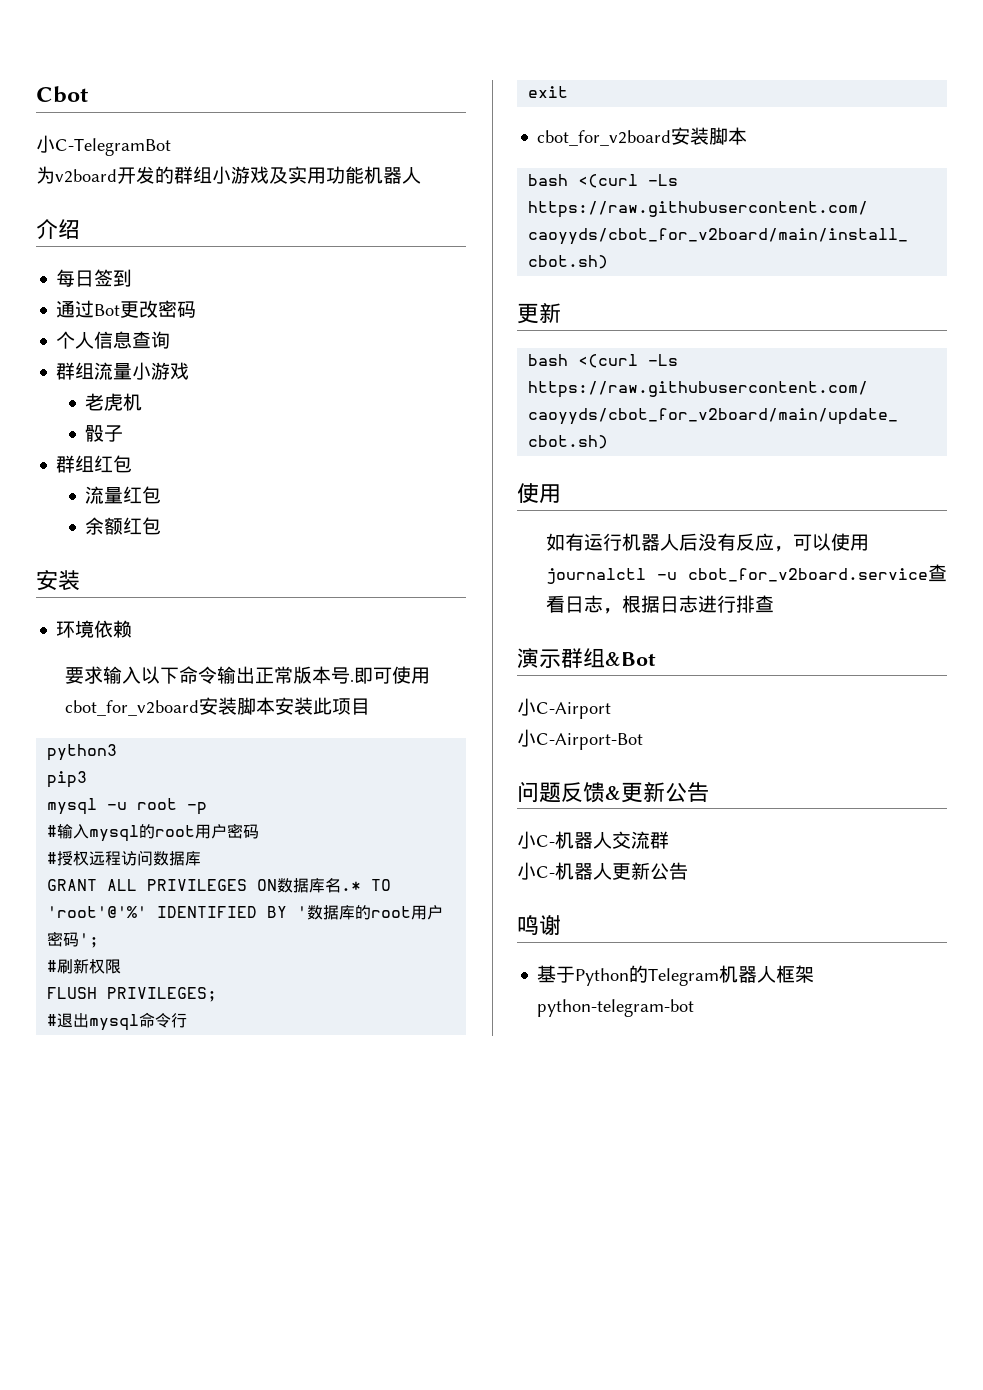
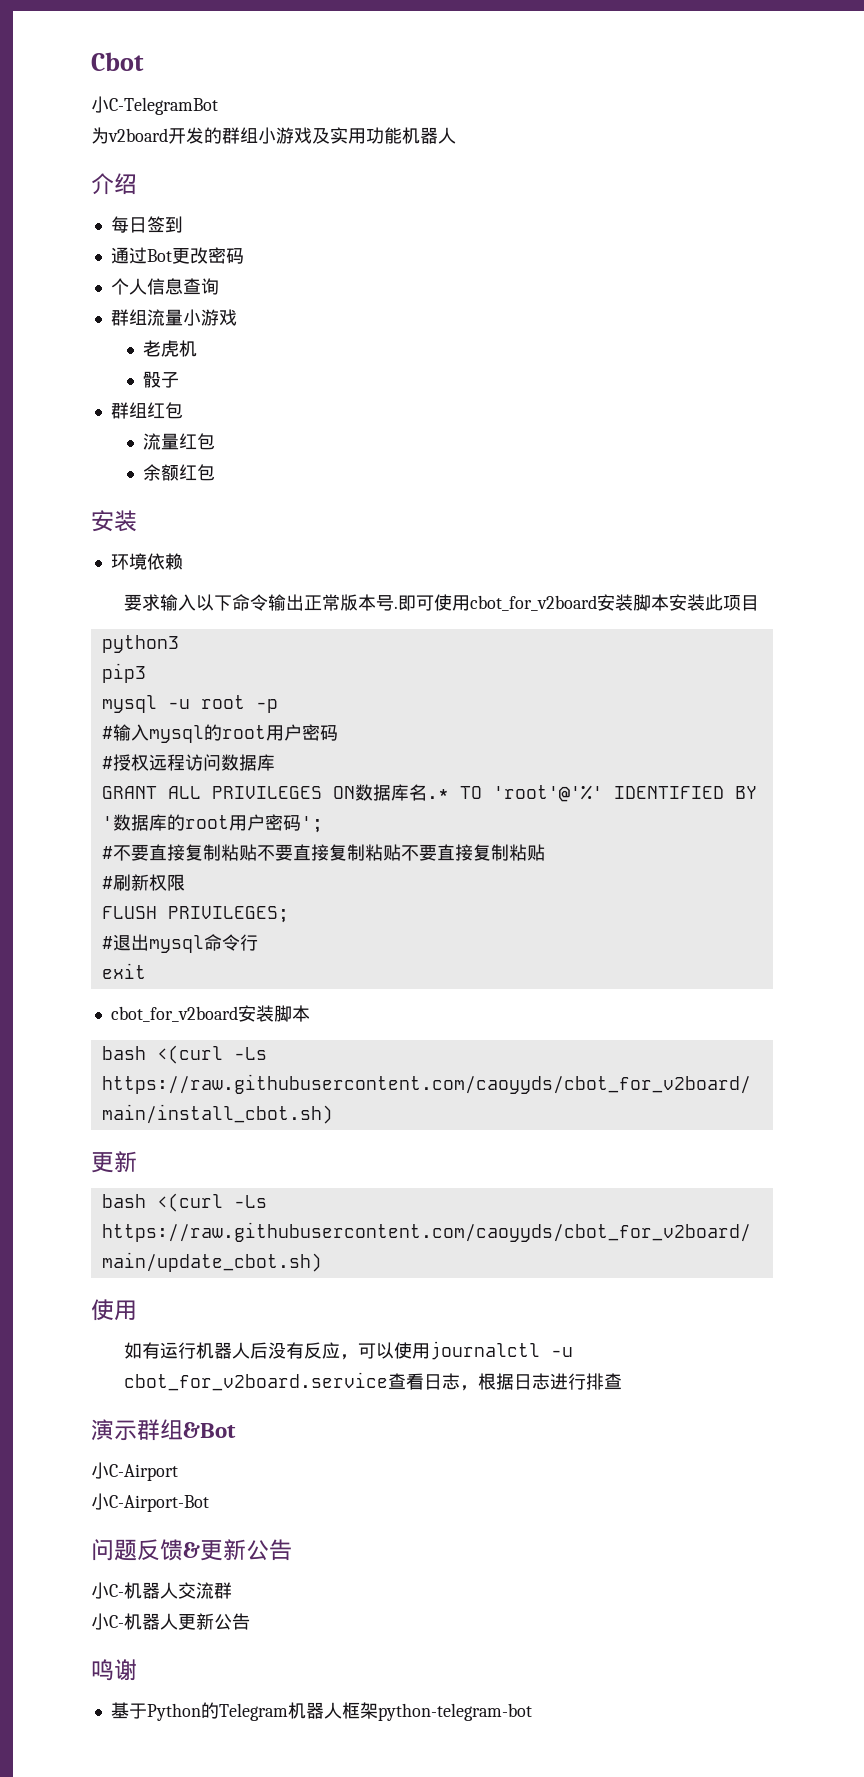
+ #不要直接复制粘贴不要直接复制粘贴不要直接复制粘贴

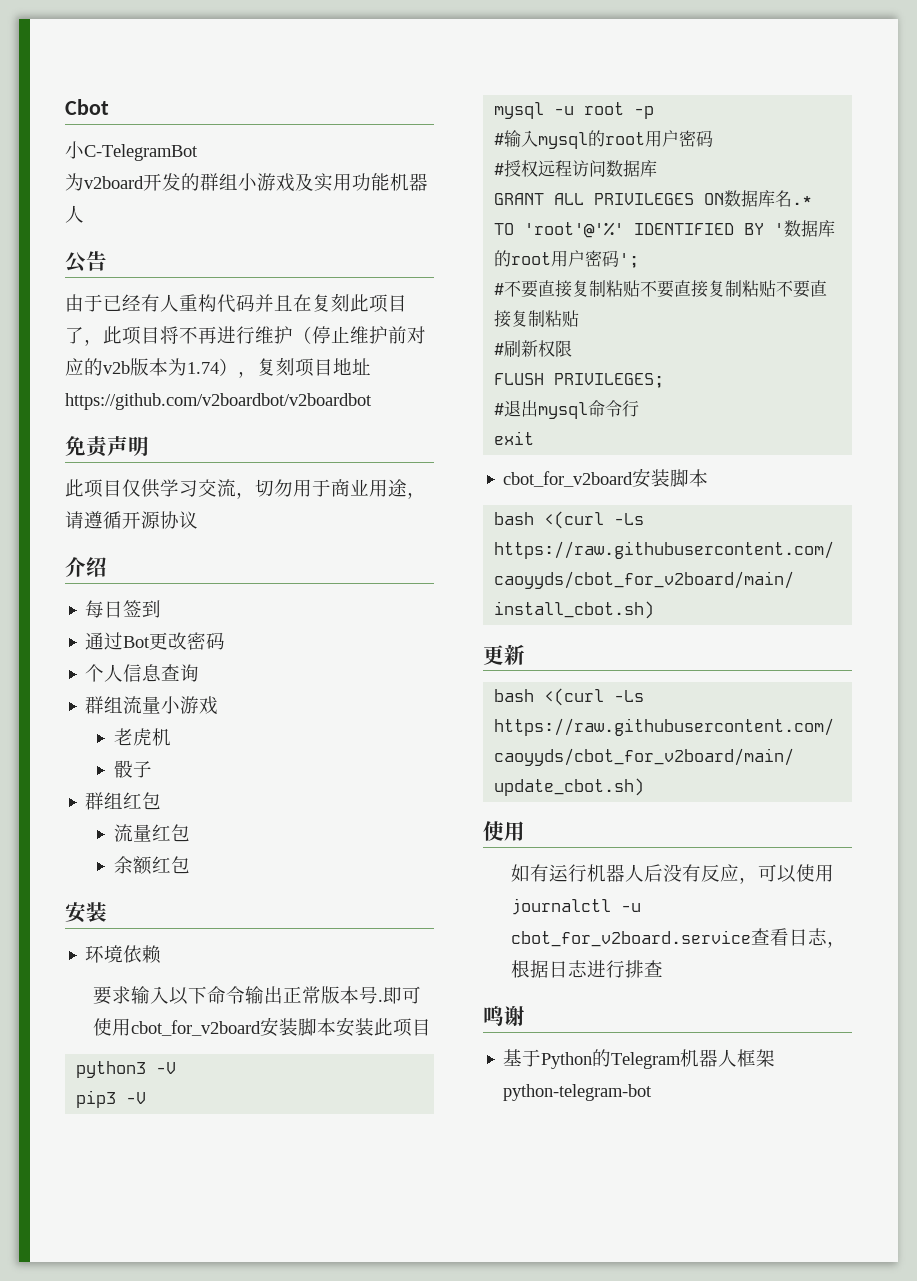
+ 公告
+ 由于已经有人重构代码并且在复刻此项目了，此项目将不再进行维护（停止维护前对应的v2b版本为1.74），复刻项目地址https://github.com/v2boardbot/v2boardbot
+ 免责声明
+ 此项目仅供学习交流，切勿用于商业用途，请遵循开源协议
- python3
+ python3 -V
- pip3
+ pip3 -V
- 演示群组&Bot
- 小C-Airport
- 小C-Airport-Bot
- 问题反馈&更新公告
- 小C-机器人交流群
- 小C-机器人更新公告

